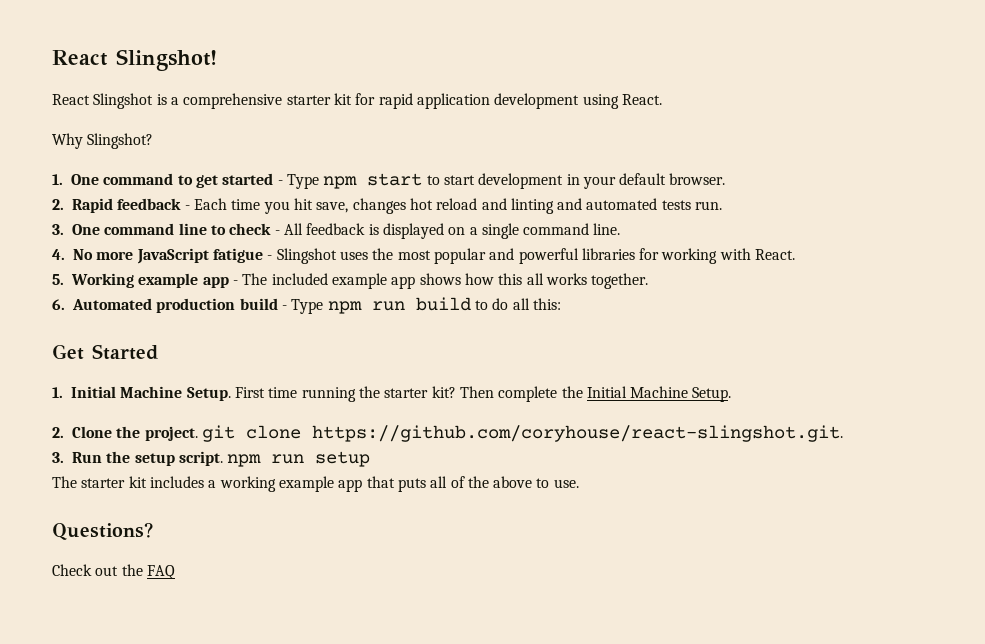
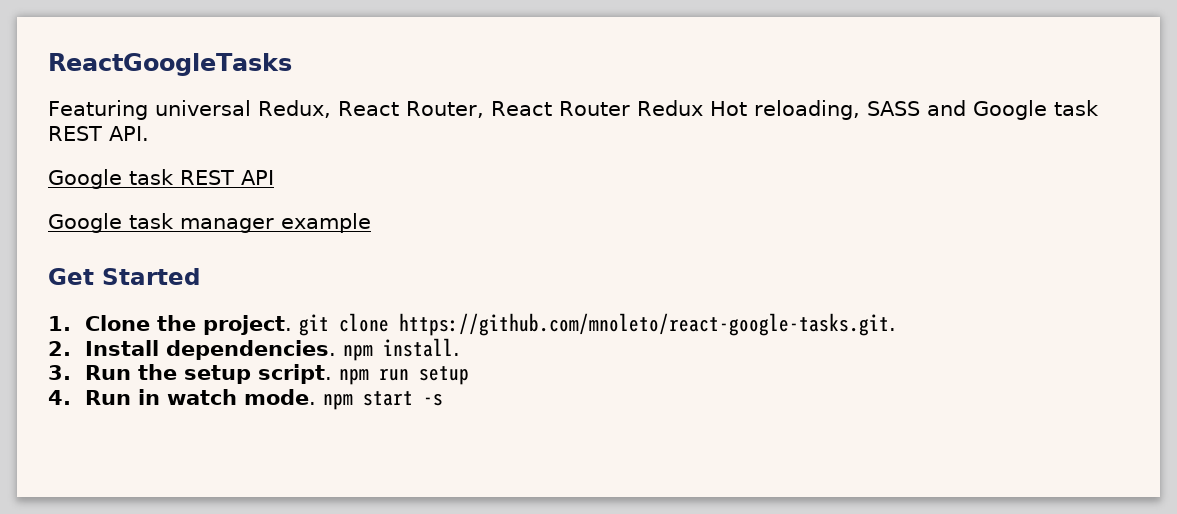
- React Slingshot!
- React Slingshot is a comprehensive starter kit for rapid application development using React.
- Why Slingshot?
- 1. One command to get started - Type npm start to start development in your default browser.
- 2. Rapid feedback - Each time you hit save, changes hot reload and linting and automated tests run.
- 3. One command line to check - All feedback is displayed on a single command line.
- 4. No more JavaScript fatigue - Slingshot uses the most popular and powerful libraries for working with React.
- 5. Working example app - The included example app shows how this all works together.
- 6. Automated production build - Type npm run build to do all this:
+ ReactGoogleTasks
+ Featuring universal Redux, React Router, React Router Redux Hot reloading, SASS and Google task REST API.
+ Google task REST API
+ Google task manager example
  Get Started
- 1. Initial Machine Setup. First time running the starter kit? Then complete the Initial Machine Setup.
- 2. Clone the project. git clone https://github.com/coryhouse/react-slingshot.git.
+ 1. Clone the project. git clone https://github.com/mnoleto/react-google-tasks.git.
+ 2. Install dependencies. npm install.
- The starter kit includes a working example app that puts all of the above to use.
- Questions?
- Check out the FAQ
+ 4. Run in watch mode. npm start -s

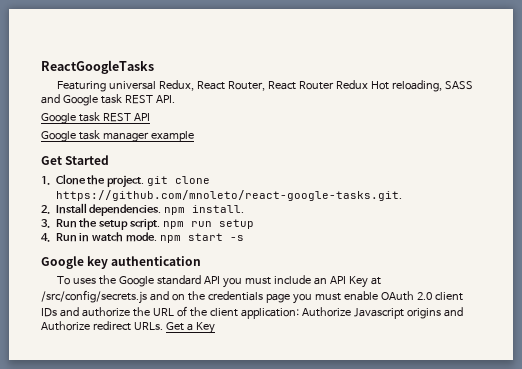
+ Google key authentication
+ To uses the Google standard API you must include an API Key at /src/config/secrets.js and on the credentials page you must enable OAuth 2.0 client IDs and authorize the URL of the client application: Authorize Javascript origins and Authorize redirect URLs. Get a Key

